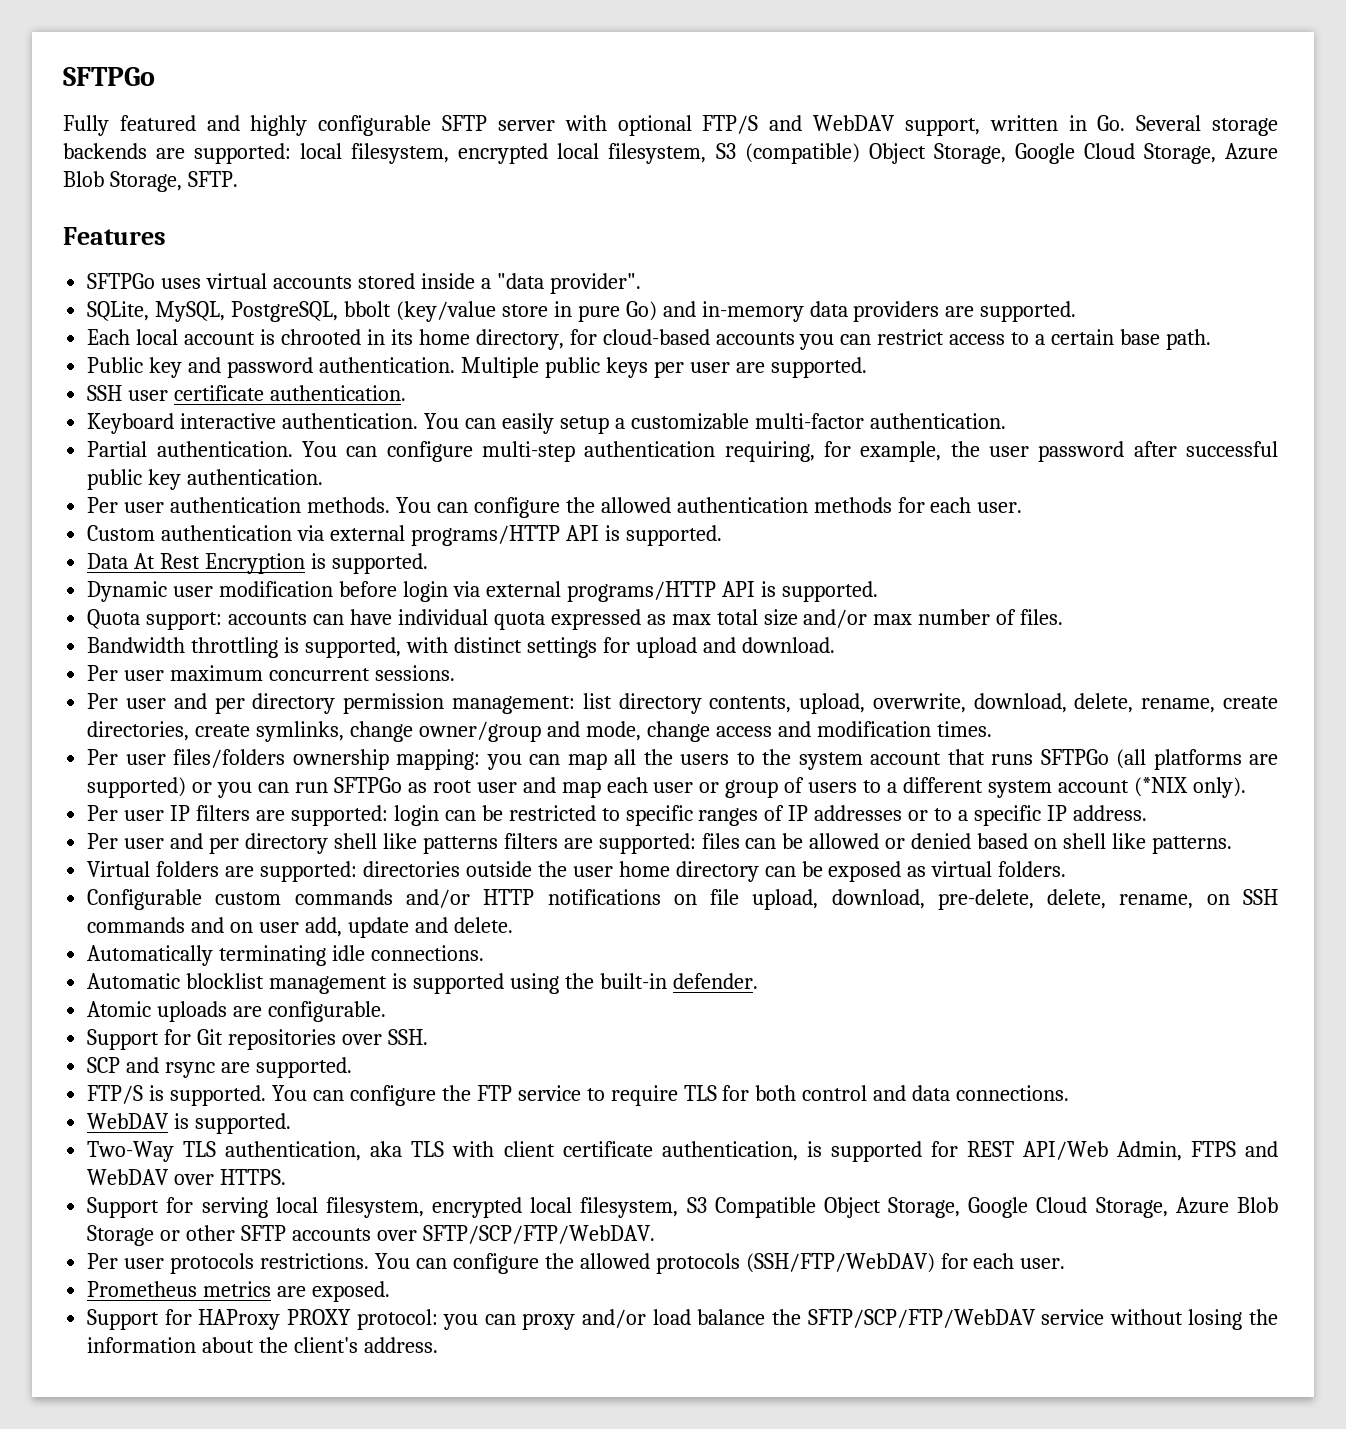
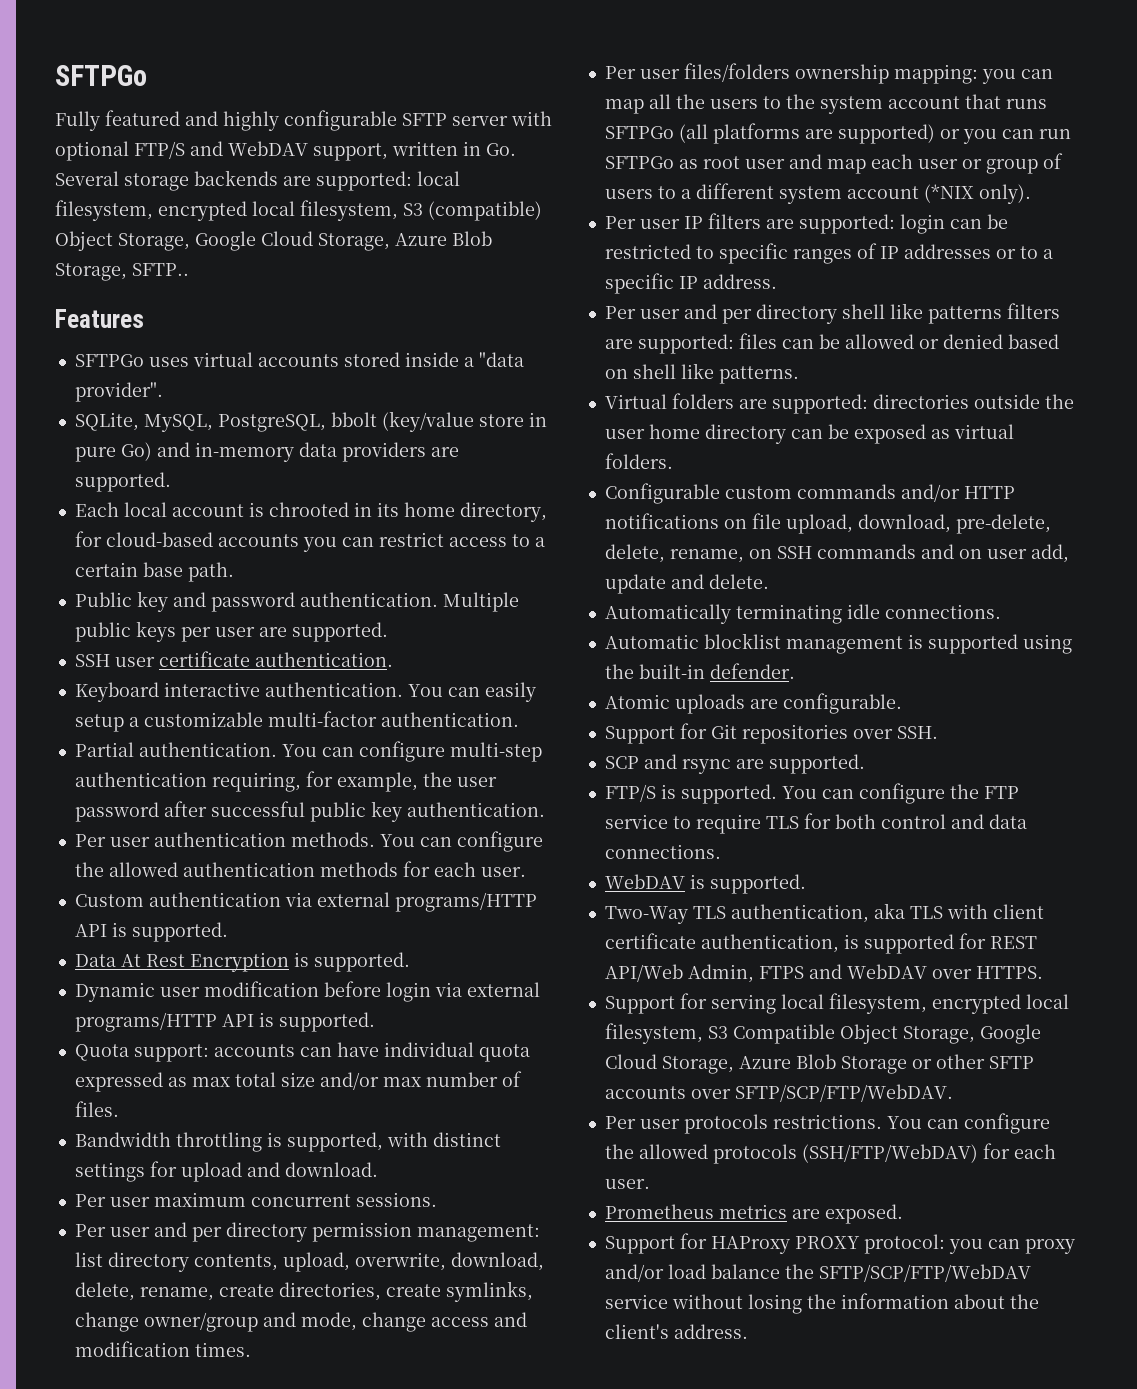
- Fully featured and highly configurable SFTP server with optional FTP/S and WebDAV support, written in Go. Several storage backends are supported: local filesystem, encrypted local filesystem, S3 (compatible) Object Storage, Google Cloud Storage, Azure Blob Storage, SFTP.
+ Fully featured and highly configurable SFTP server with optional FTP/S and WebDAV support, written in Go. Several storage backends are supported: local filesystem, encrypted local filesystem, S3 (compatible) Object Storage, Google Cloud Storage, Azure Blob Storage, SFTP..

